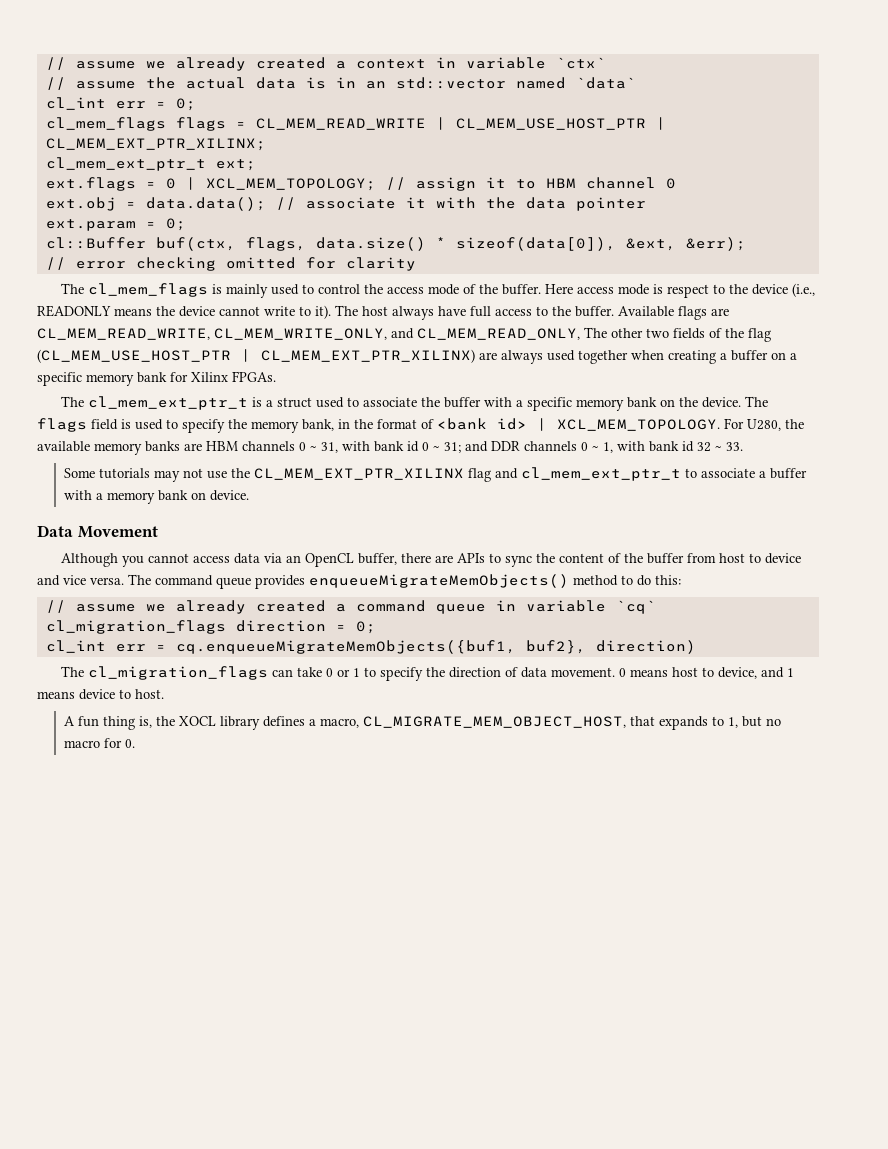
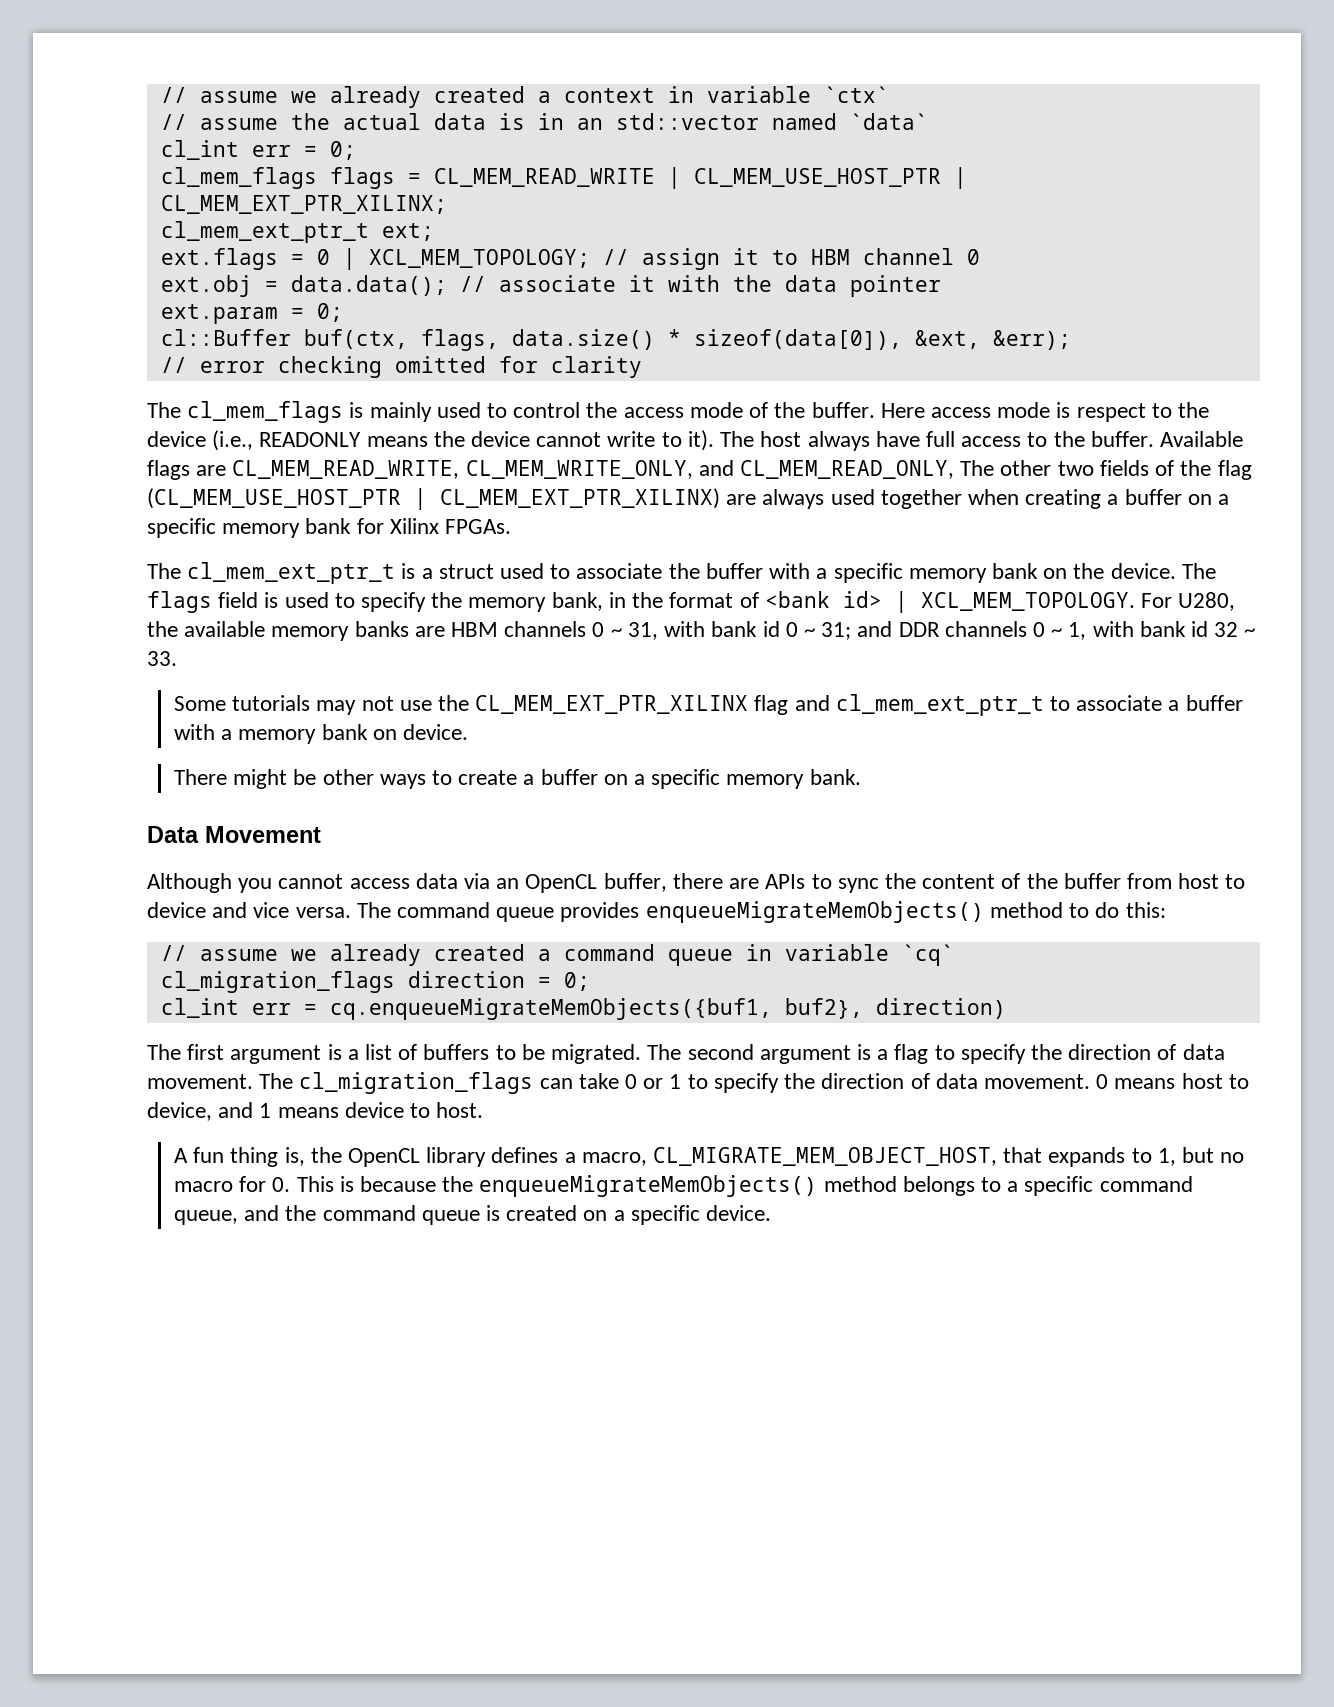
+ There might be other ways to create a buffer on a specific memory bank.
- The cl_migration_flags can take 0 or 1 to specify the direction of data movement.
+ The first argument is a list of buffers to be migrated. The second argument is a flag to specify the direction of data movement. The cl_migration_flags can take 0 or 1 to specify the direction of data movement.
- A fun thing is, the XOCL library defines a macro, CL_MIGRATE_MEM_OBJECT_HOST, that expands to 1, but no macro for 0.
+ A fun thing is, the OpenCL library defines a macro, CL_MIGRATE_MEM_OBJECT_HOST, that expands to 1, but no macro for 0. This is because the enqueueMigrateMemObjects() method belongs to a specific command queue, and the command queue is created on a specific device.

